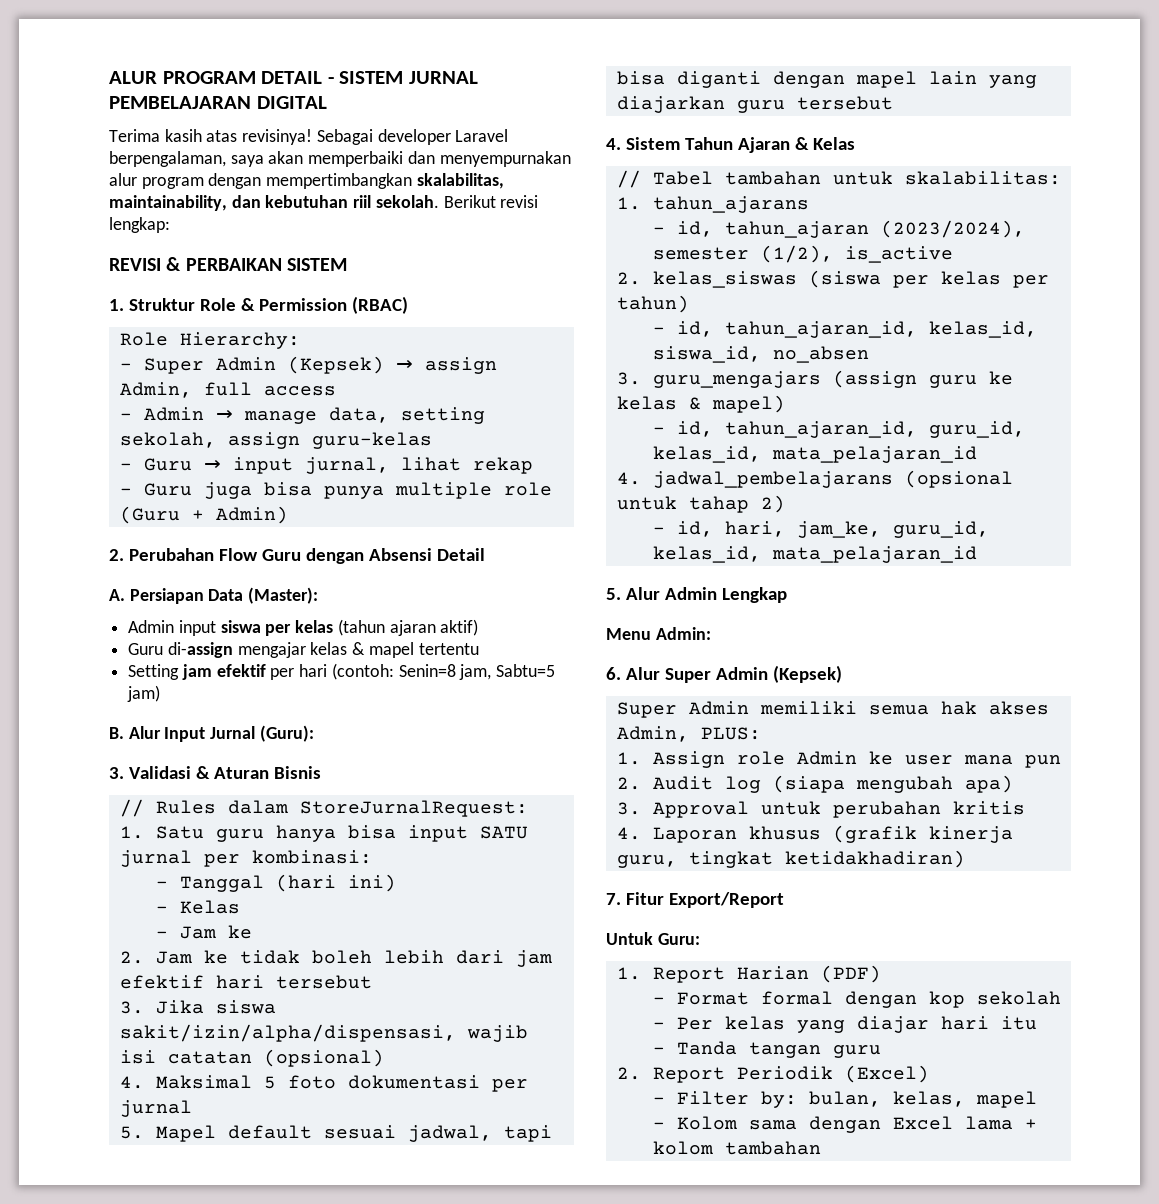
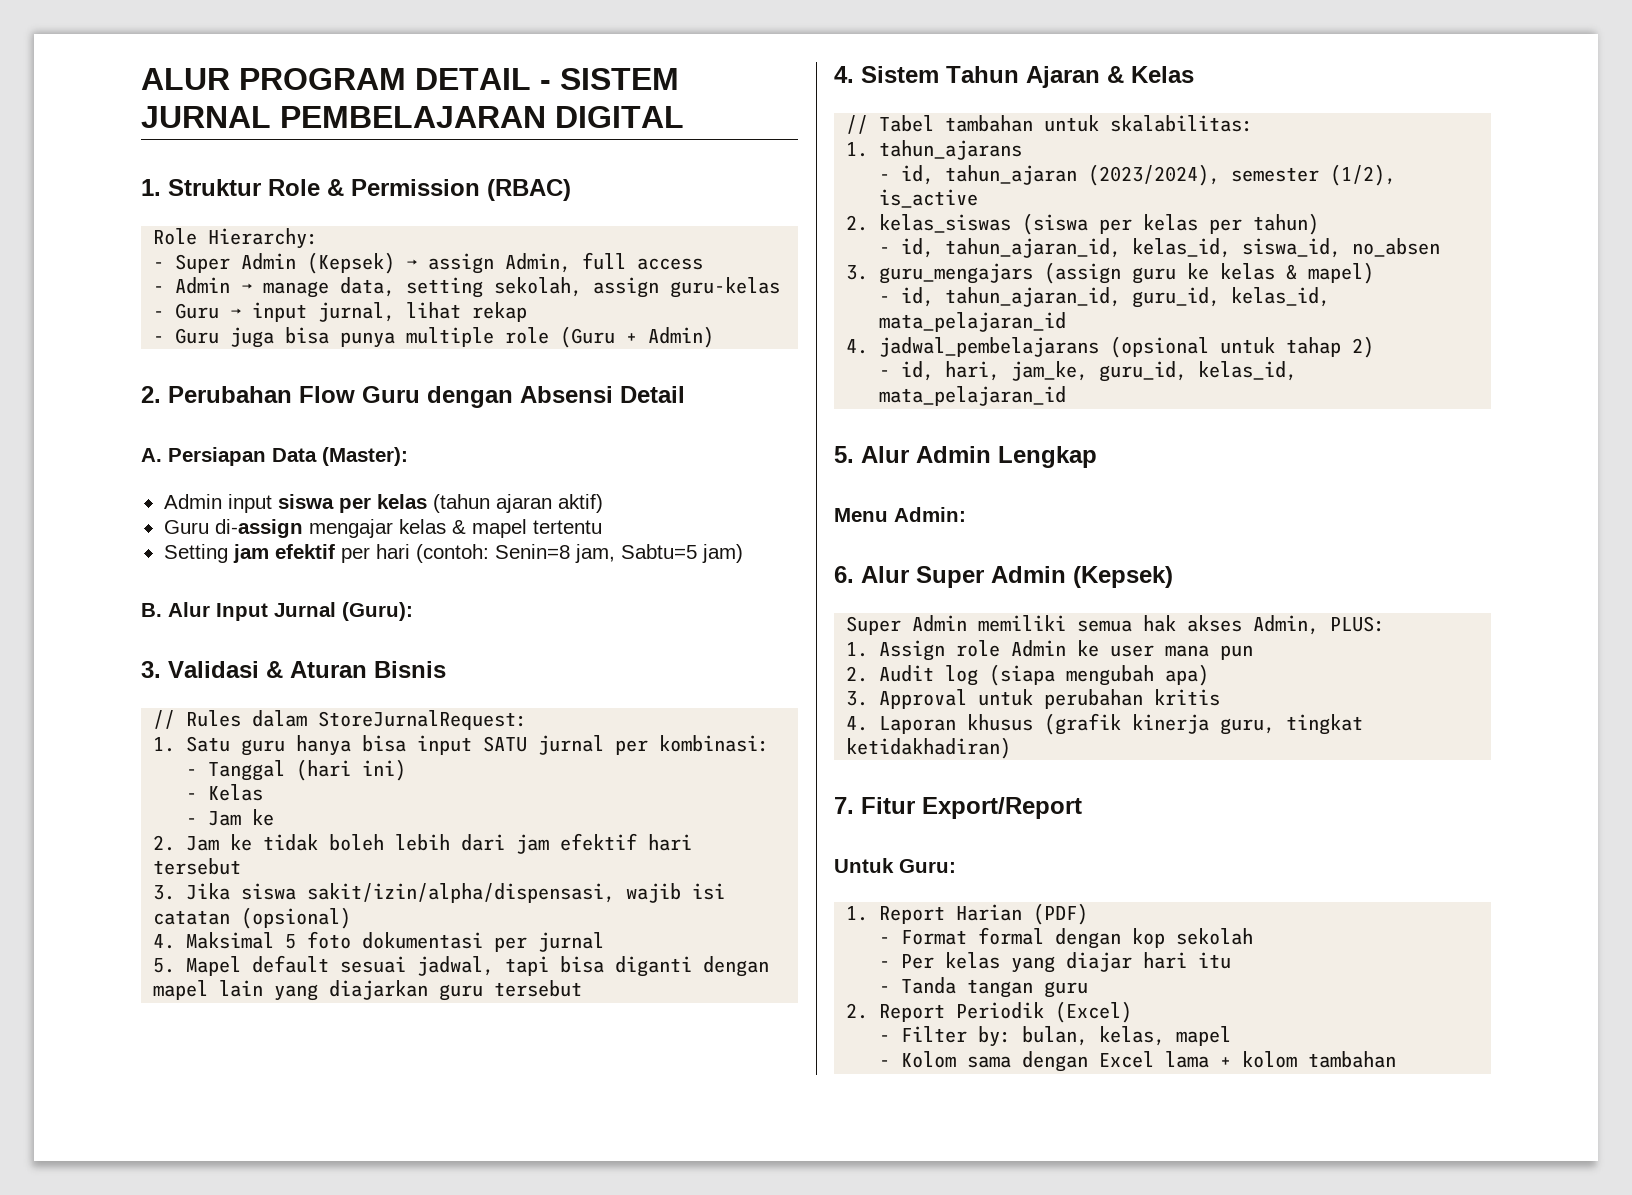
- Terima kasih atas revisinya! Sebagai developer Laravel berpengalaman, saya akan memperbaiki dan menyempurnakan alur program dengan mempertimbangkan skalabilitas, maintainability, dan kebutuhan riil sekolah. Berikut revisi lengkap:
- REVISI & PERBAIKAN SISTEM

